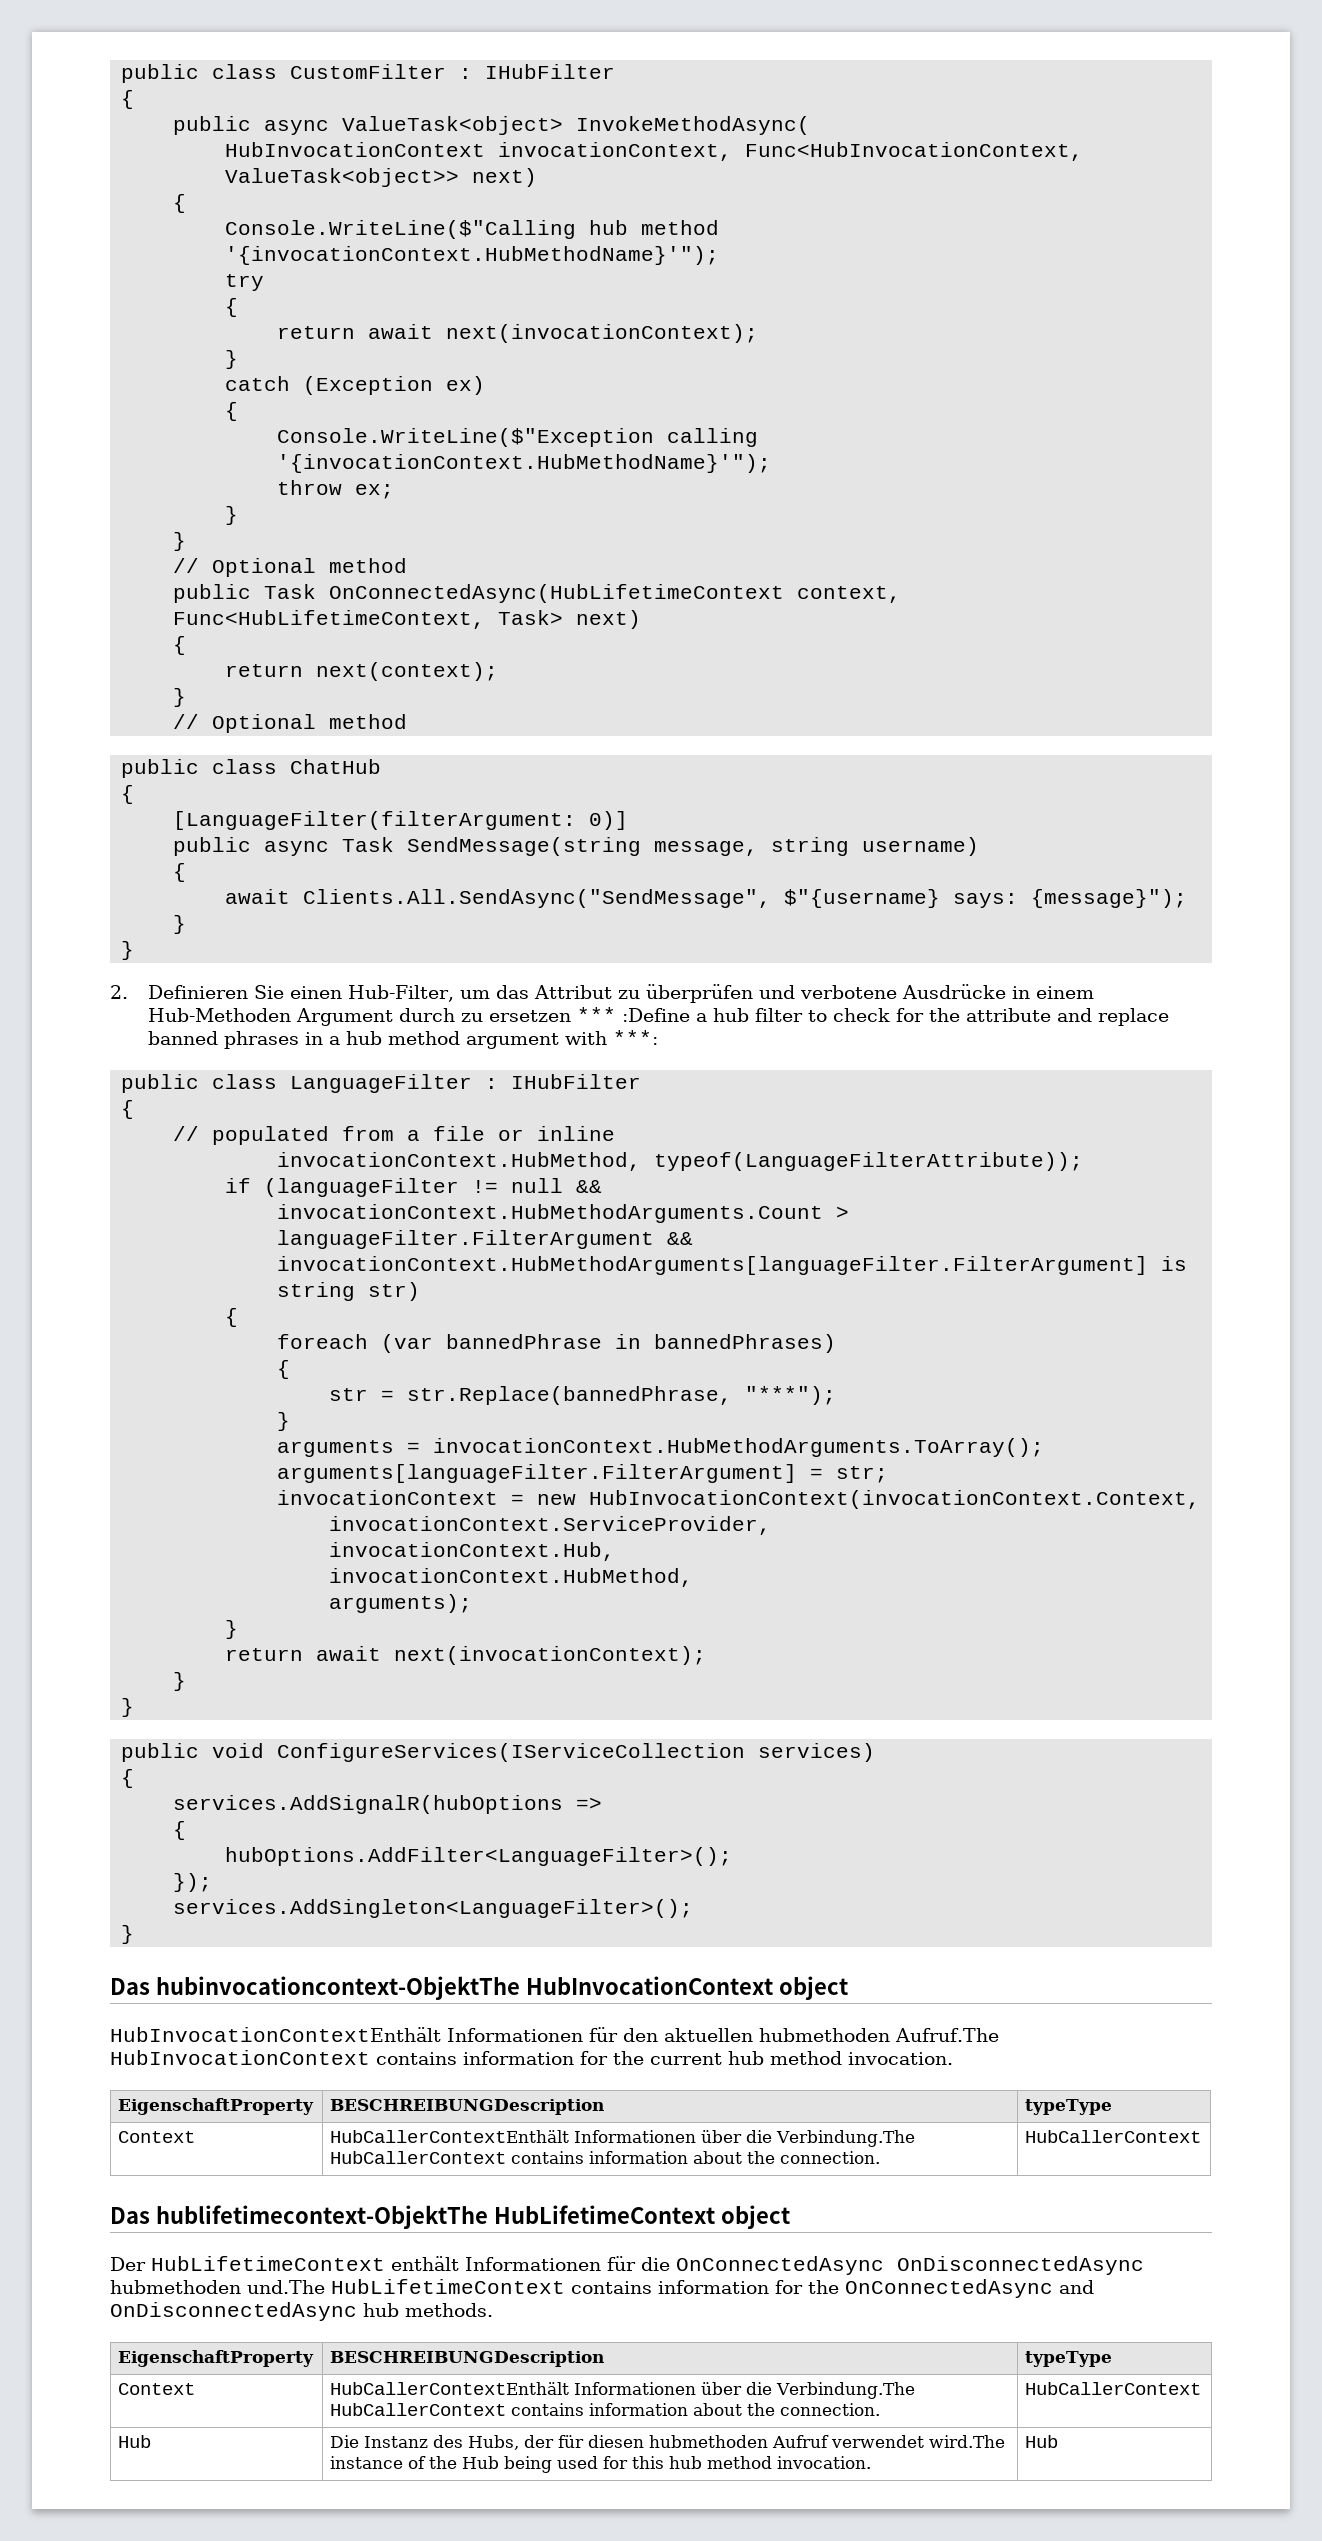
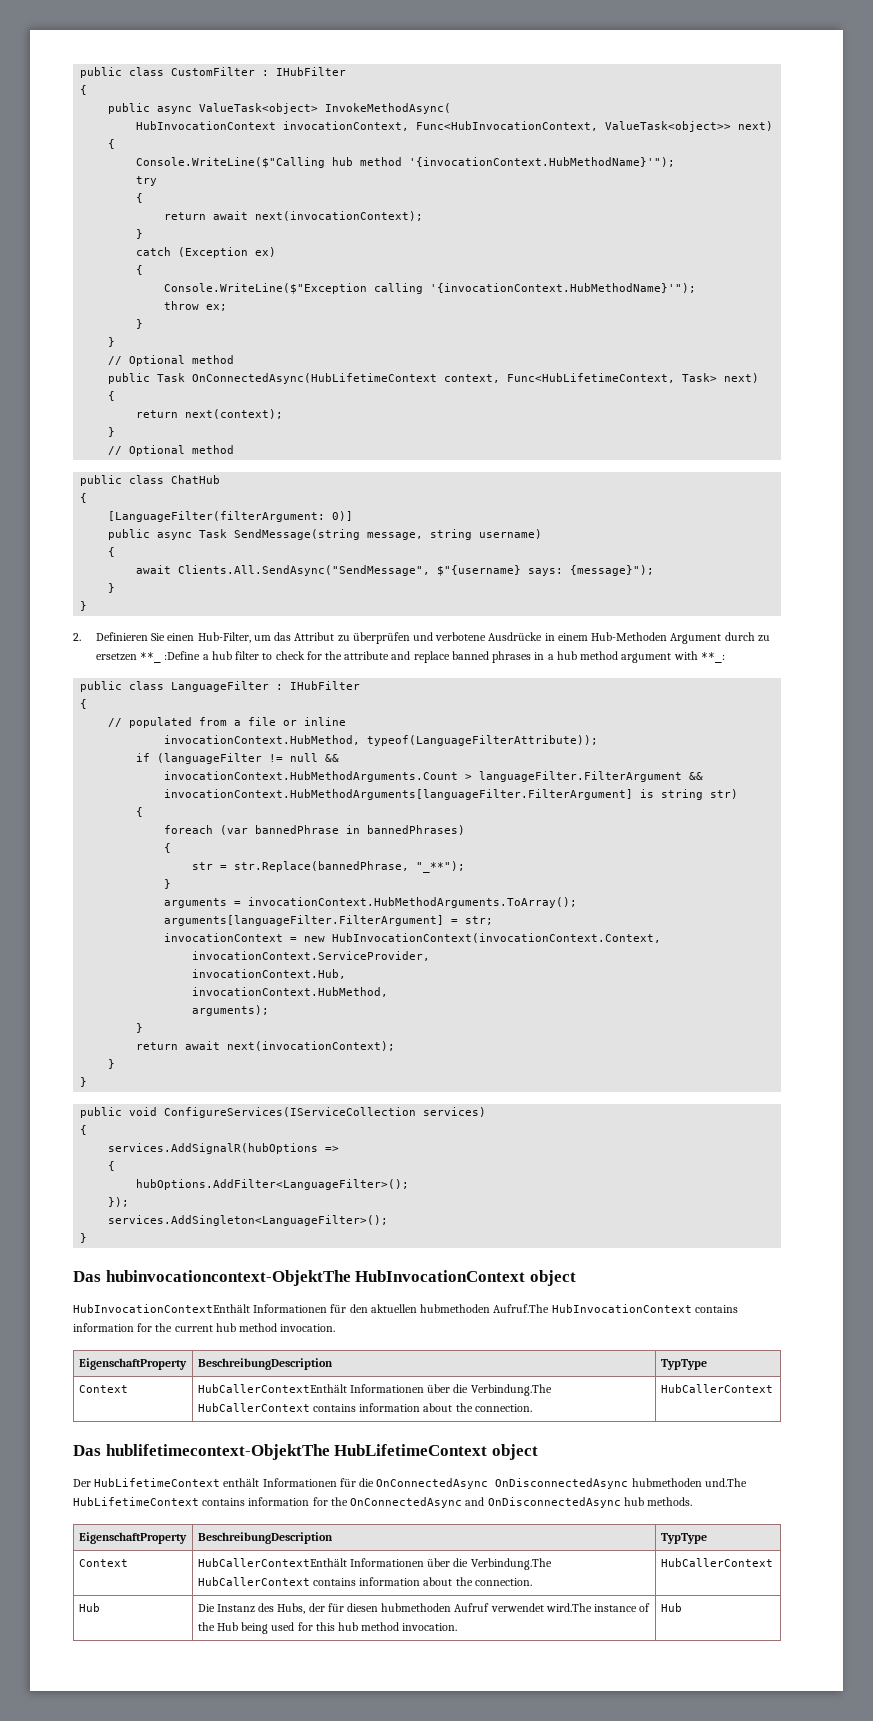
- 2. Definieren Sie einen Hub-Filter, um das Attribut zu überprüfen und verbotene Ausdrücke in einem Hub-Methoden Argument durch zu ersetzen *** :Define a hub filter to check for the attribute and replace banned phrases in a hub method argument with ***:
+ 2. Definieren Sie einen Hub-Filter, um das Attribut zu überprüfen und verbotene Ausdrücke in einem Hub-Methoden Argument durch zu ersetzen **_ :Define a hub filter to check for the attribute and replace banned phrases in a hub method argument with **_:
- str = str.Replace(bannedPhrase, "***");
+ str = str.Replace(bannedPhrase, "_**");
  HubInvocationContextEnthält Informationen für den aktuellen hubmethoden Aufruf.The HubInvocationContext contains information for the current hub method invocation.
- EigenschaftProperty | BESCHREIBUNGDescription | typeType
+ EigenschaftProperty | BeschreibungDescription | TypType
  Der HubLifetimeContext enthält Informationen für die OnConnectedAsync OnDisconnectedAsync hubmethoden und.The HubLifetimeContext contains information for the OnConnectedAsync and OnDisconnectedAsync hub methods.
- EigenschaftProperty | BESCHREIBUNGDescription | typeType
+ EigenschaftProperty | BeschreibungDescription | TypType

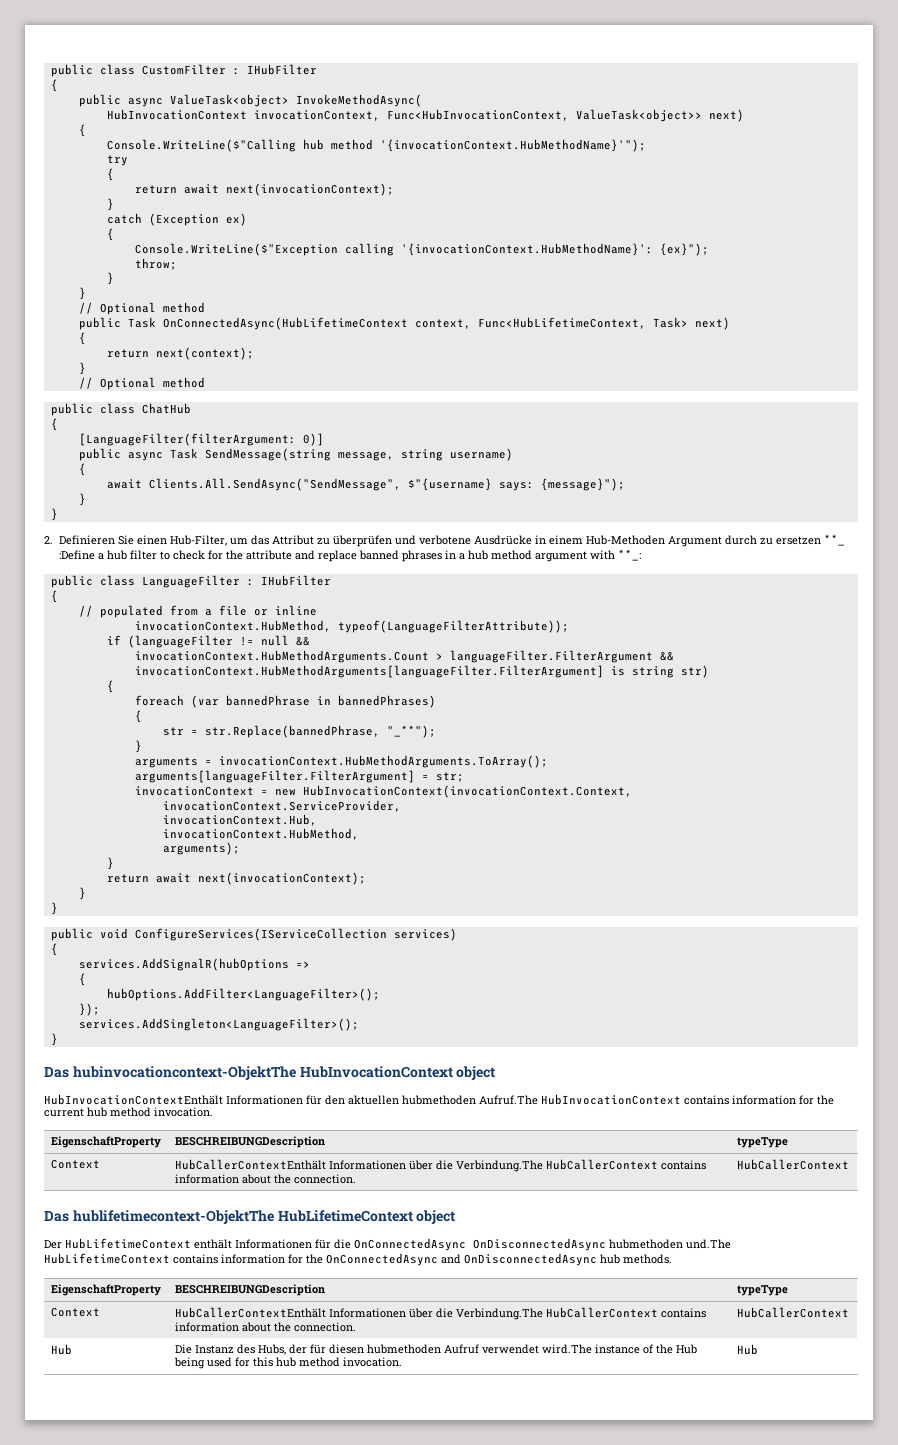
- Console.WriteLine($"Exception calling '{invocationContext.HubMethodName}'");
- throw ex;
+ Console.WriteLine($"Exception calling '{invocationContext.HubMethodName}': {ex}");
+ throw;
  HubInvocationContextEnthält Informationen für den aktuellen hubmethoden Aufruf.The HubInvocationContext contains information for the current hub method invocation.
- EigenschaftProperty | BeschreibungDescription | TypType
+ EigenschaftProperty | BESCHREIBUNGDescription | typeType
  Der HubLifetimeContext enthält Informationen für die OnConnectedAsync OnDisconnectedAsync hubmethoden und.The HubLifetimeContext contains information for the OnConnectedAsync and OnDisconnectedAsync hub methods.
- EigenschaftProperty | BeschreibungDescription | TypType
+ EigenschaftProperty | BESCHREIBUNGDescription | typeType

